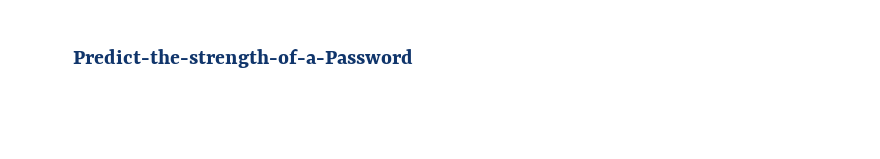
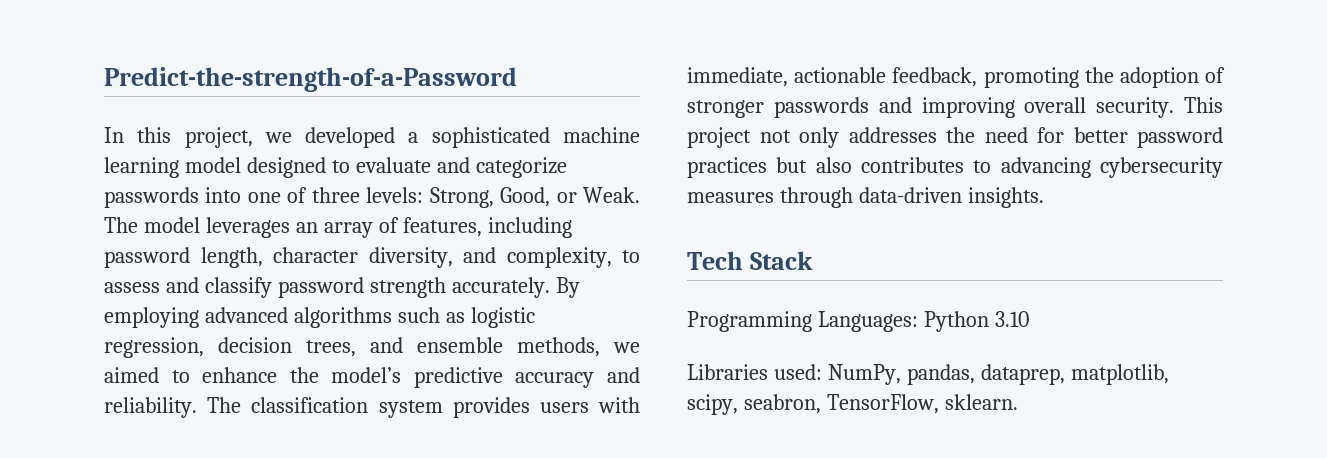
+ In this project, we developed a sophisticated machine learning model designed to evaluate and categorize passwords into one of three levels: Strong, Good, or Weak. The model leverages an array of features, including password length, character diversity, and complexity, to assess and classify password strength accurately. By employing advanced algorithms such as logistic regression, decision trees, and ensemble methods, we aimed to enhance the model’s predictive accuracy and reliability. The classification system provides users with immediate, actionable feedback, promoting the adoption of stronger passwords and improving overall security. This project not only addresses the need for better password practices but also contributes to advancing cybersecurity measures through data-driven insights.
+ Tech Stack
+ Programming Languages: Python 3.10
+ Libraries used: NumPy, pandas, dataprep, matplotlib, scipy, seabron, TensorFlow, sklearn.

